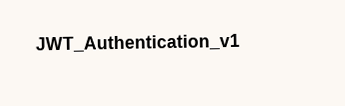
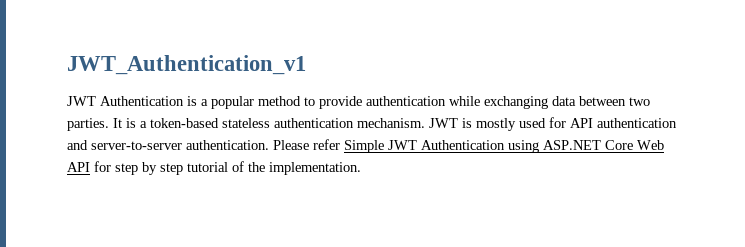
+ JWT Authentication is a popular method to provide authentication while exchanging data between two parties. It is a token-based stateless authentication mechanism. JWT is mostly used for API authentication and server-to-server authentication. Please refer Simple JWT Authentication using ASP.NET Core Web API for step by step tutorial of the implementation.

